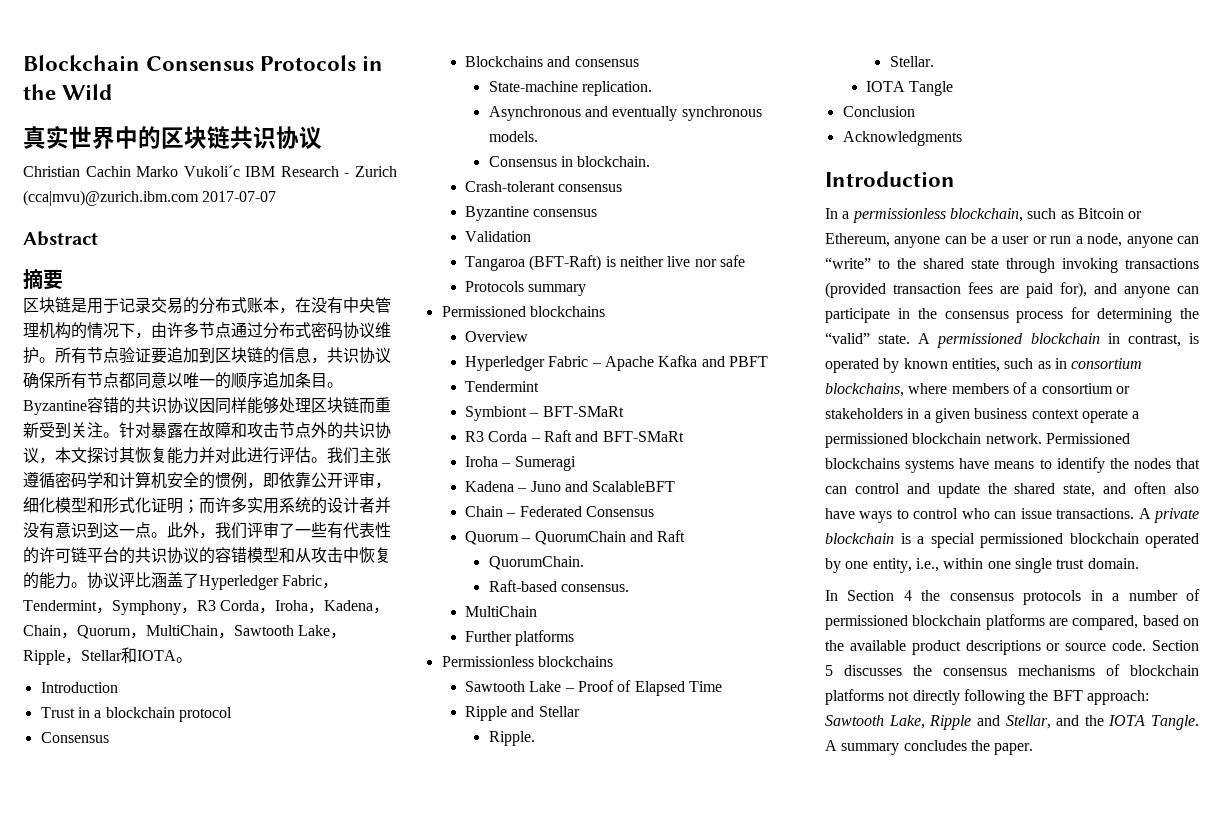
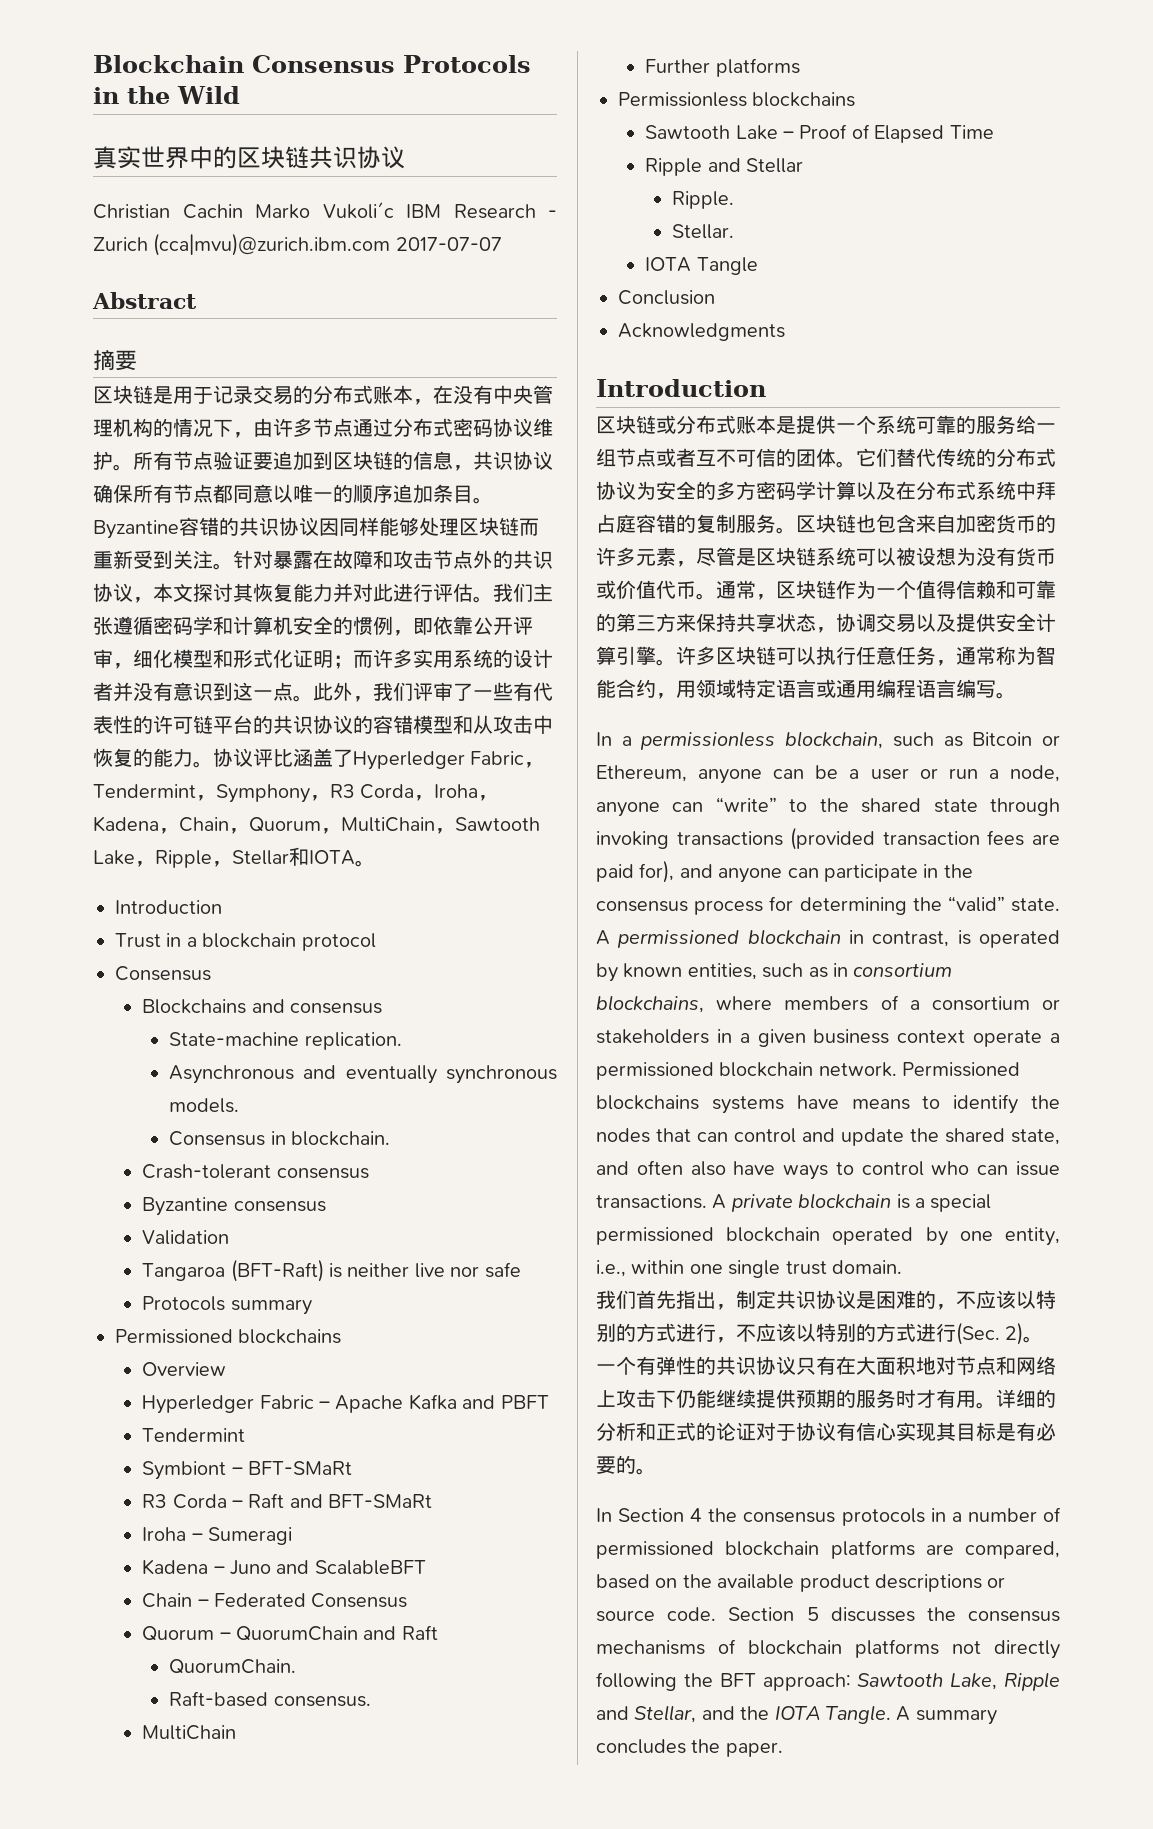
+ 区块链或分布式账本是提供一个系统可靠的服务给一组节点或者互不可信的团体。它们替代传统的分布式协议为安全的多方密码学计算以及在分布式系统中拜占庭容错的复制服务。区块链也包含来自加密货币的许多元素，尽管是区块链系统可以被设想为没有货币或价值代币。通常，区块链作为一个值得信赖和可靠的第三方来保持共享状态，协调交易以及提供安全计算引擎。许多区块链可以执行任意任务，通常称为智能合约，用领域特定语言或通用编程语言编写。
+ 我们首先指出，制定共识协议是困难的，不应该以特别的方式进行，不应该以特别的方式进行(Sec. 2)。一个有弹性的共识协议只有在大面积地对节点和网络上攻击下仍能继续提供预期的服务时才有用。详细的分析和正式的论证对于协议有信心实现其目标是有必要的。

